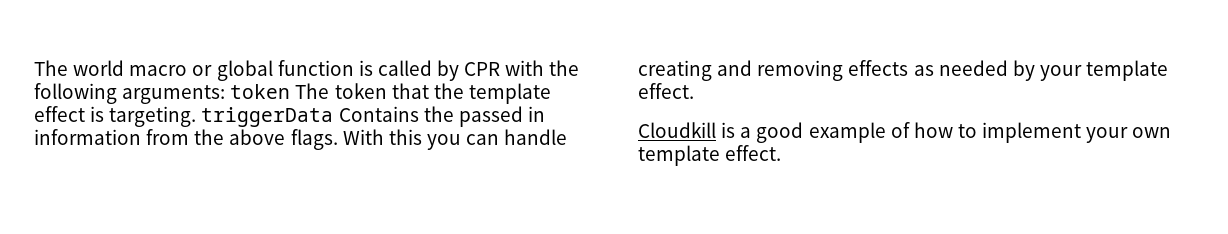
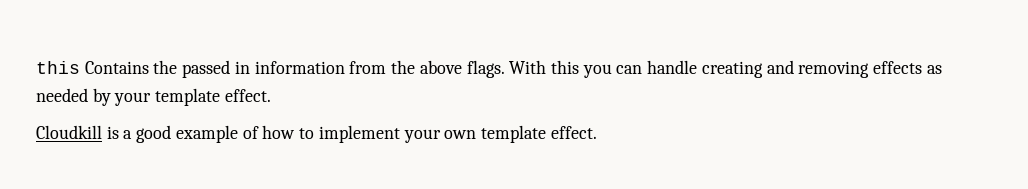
- The world macro or global function is called by CPR with the following arguments: token The token that the template effect is targeting. triggerData Contains the passed in information from the above flags.
+ this Contains the passed in information from the above flags.

